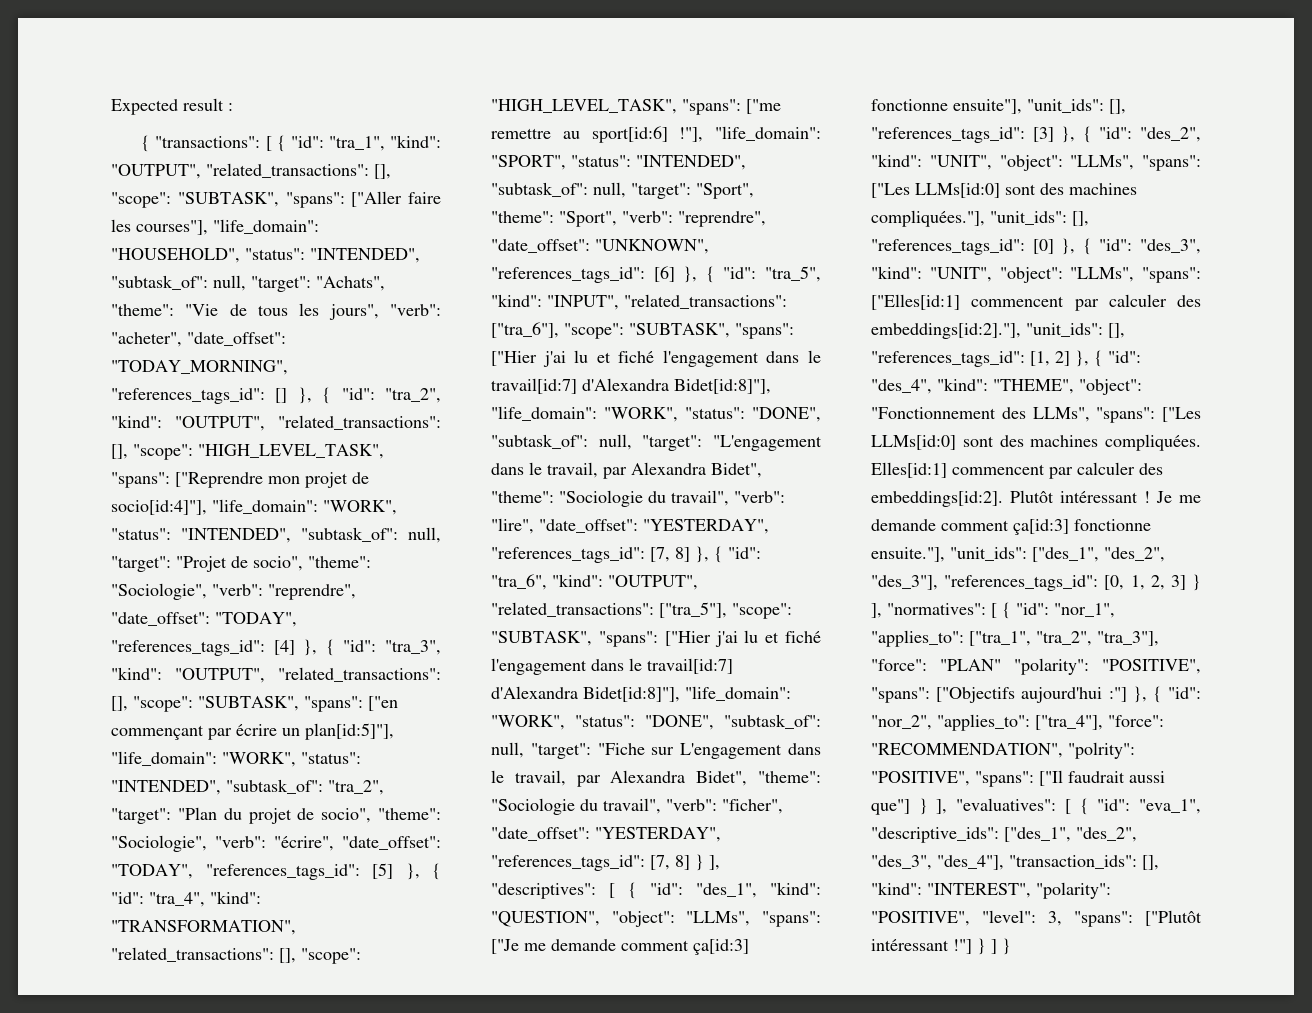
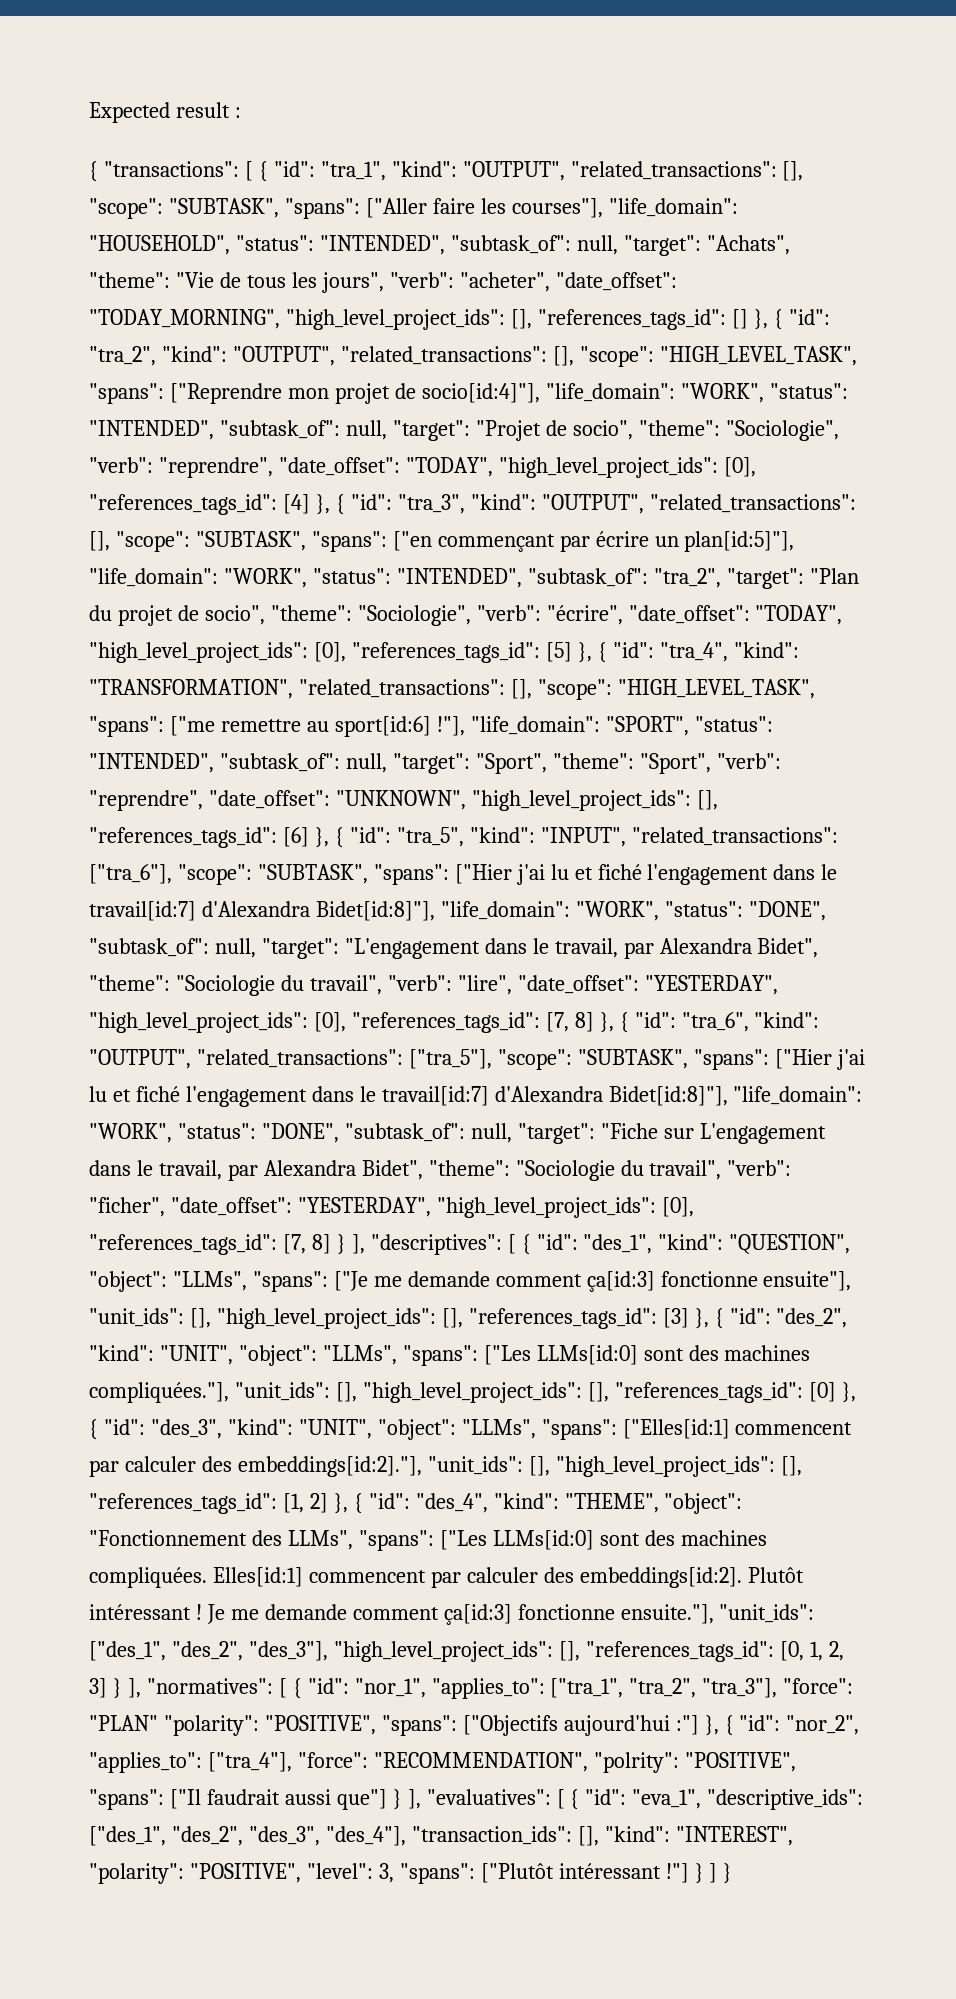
- "TODAY_MORNING", "references_tags_id":
+ "TODAY_MORNING", "high_level_project_ids": [], "references_tags_id":
- "reprendre", "date_offset": "TODAY", "references_tags_id":
+ "reprendre", "date_offset": "TODAY", "high_level_project_ids": [0], "references_tags_id":
- "écrire", "date_offset": "TODAY", "references_tags_id":
+ "écrire", "date_offset": "TODAY", "high_level_project_ids": [0], "references_tags_id":
- "UNKNOWN", "references_tags_id":
+ "UNKNOWN", "high_level_project_ids": [], "references_tags_id":
- "lire", "date_offset": "YESTERDAY", "references_tags_id":
+ "lire", "date_offset": "YESTERDAY", "high_level_project_ids": [0], "references_tags_id":
- "ficher", "date_offset": "YESTERDAY", "references_tags_id":
+ "ficher", "date_offset": "YESTERDAY", "high_level_project_ids": [0], "references_tags_id":
- ["Je me demande comment ça[id:3] fonctionne ensuite"], "unit_ids": [], "references_tags_id":
+ ["Je me demande comment ça[id:3] fonctionne ensuite"], "unit_ids": [], "high_level_project_ids": [], "references_tags_id":
- ["Les LLMs[id:0] sont des machines compliquées."], "unit_ids": [], "references_tags_id":
+ ["Les LLMs[id:0] sont des machines compliquées."], "unit_ids": [], "high_level_project_ids": [], "references_tags_id":
- ["Elles[id:1] commencent par calculer des embeddings[id:2]."], "unit_ids": [], "references_tags_id":
+ ["Elles[id:1] commencent par calculer des embeddings[id:2]."], "unit_ids": [], "high_level_project_ids": [], "references_tags_id":
- ["des_1", "des_2", "des_3"], "references_tags_id":
+ ["des_1", "des_2", "des_3"], "high_level_project_ids": [], "references_tags_id":

